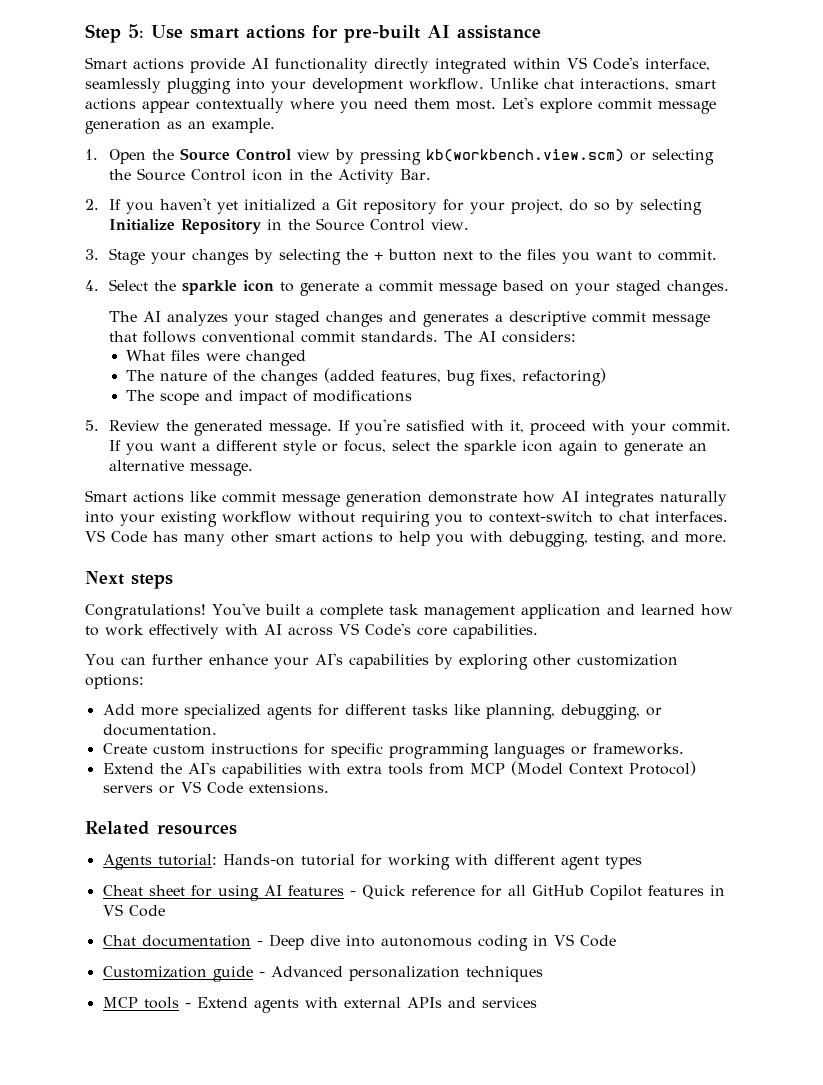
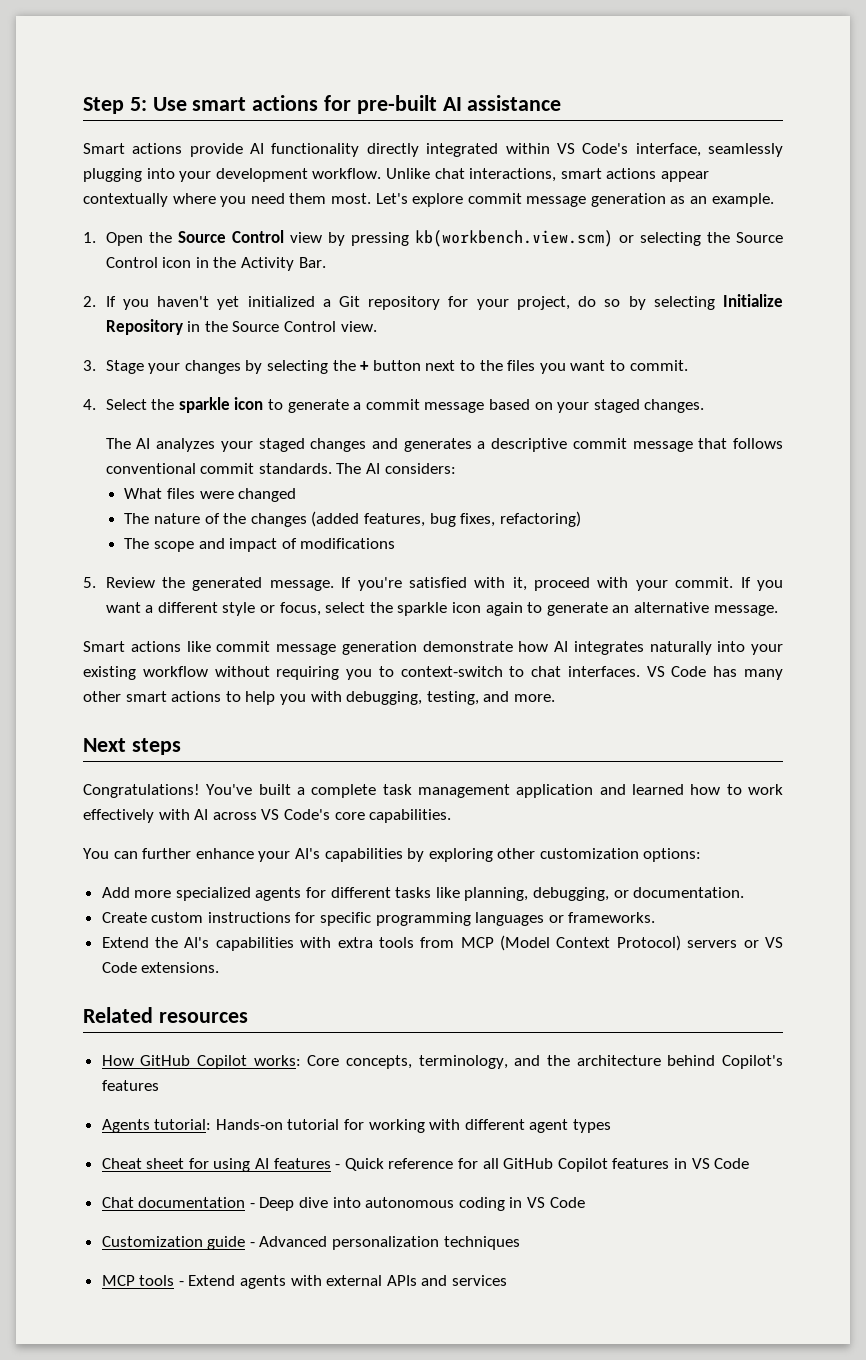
+ How GitHub Copilot works: Core concepts, terminology, and the architecture behind Copilot's features

